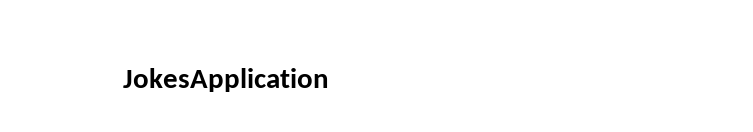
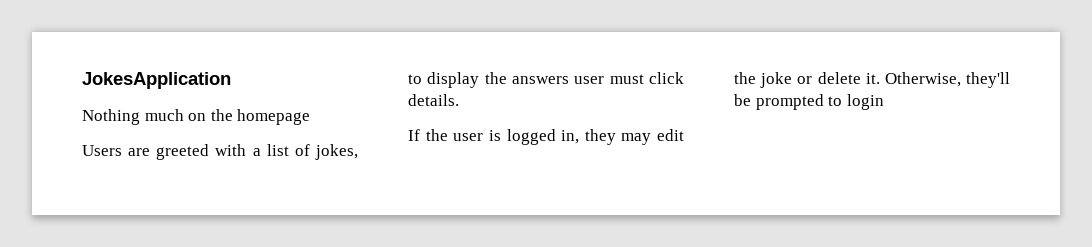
+ Nothing much on the homepage
+ Users are greeted with a list of jokes, to display the answers user must click details.
+ If the user is logged in, they may edit the joke or delete it. Otherwise, they'll be prompted to login

